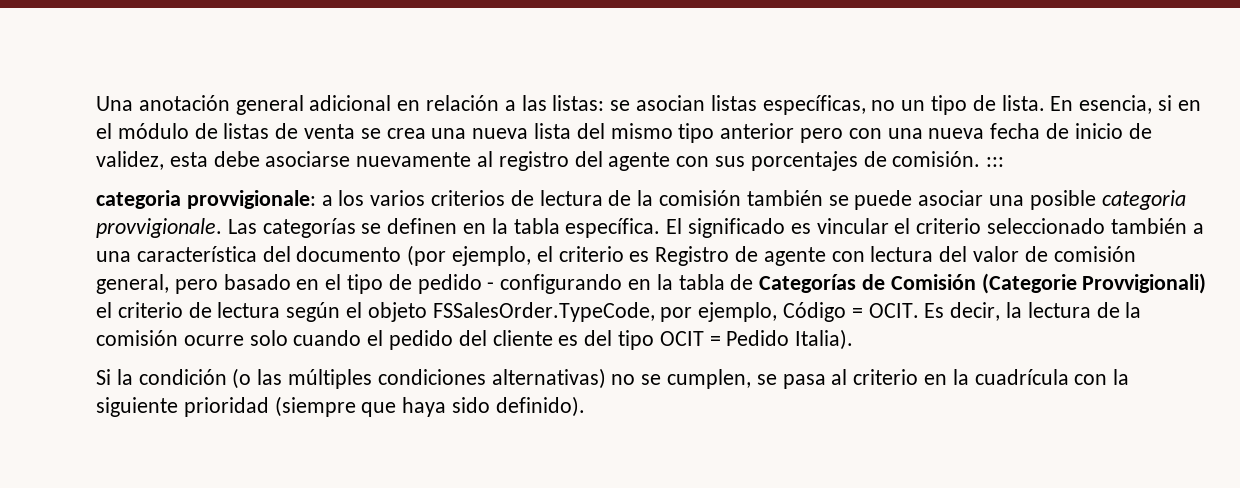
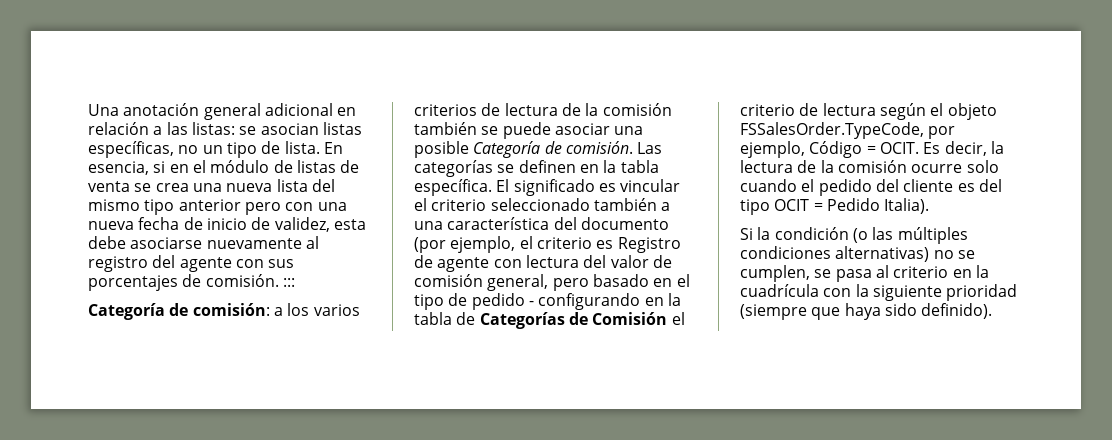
- categoria provvigionale: a los varios criterios de lectura de la comisión también se puede asociar una posible categoria provvigionale.
+ Categoría de comisión: a los varios criterios de lectura de la comisión también se puede asociar una posible Categoría de comisión.
- El significado es vincular el criterio seleccionado también a una característica del documento (por ejemplo, el criterio es Registro de agente con lectura del valor de comisión general, pero basado en el tipo de pedido - configurando en la tabla de Categorías de Comisión (Categorie Provvigionali) el criterio de lectura según el objeto FSSalesOrder.TypeCode, por ejemplo, Código = OCIT.
+ El significado es vincular el criterio seleccionado también a una característica del documento (por ejemplo, el criterio es Registro de agente con lectura del valor de comisión general, pero basado en el tipo de pedido - configurando en la tabla de Categorías de Comisión el criterio de lectura según el objeto FSSalesOrder.TypeCode, por ejemplo, Código = OCIT.

